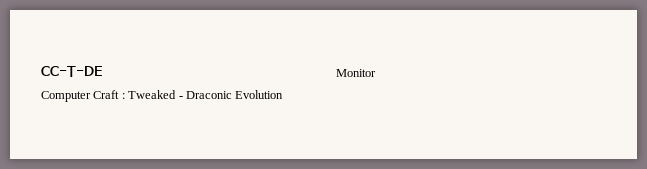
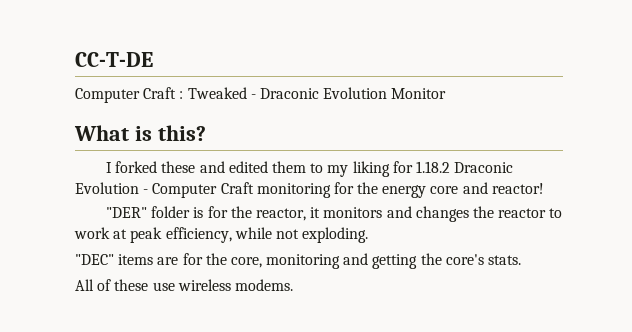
+ What is this?
+ I forked these and edited them to my liking for 1.18.2 Draconic Evolution - Computer Craft monitoring for the energy core and reactor!
+ "DER" folder is for the reactor, it monitors and changes the reactor to work at peak efficiency, while not exploding.
+ "DEC" items are for the core, monitoring and getting the core's stats.
+ All of these use wireless modems.

